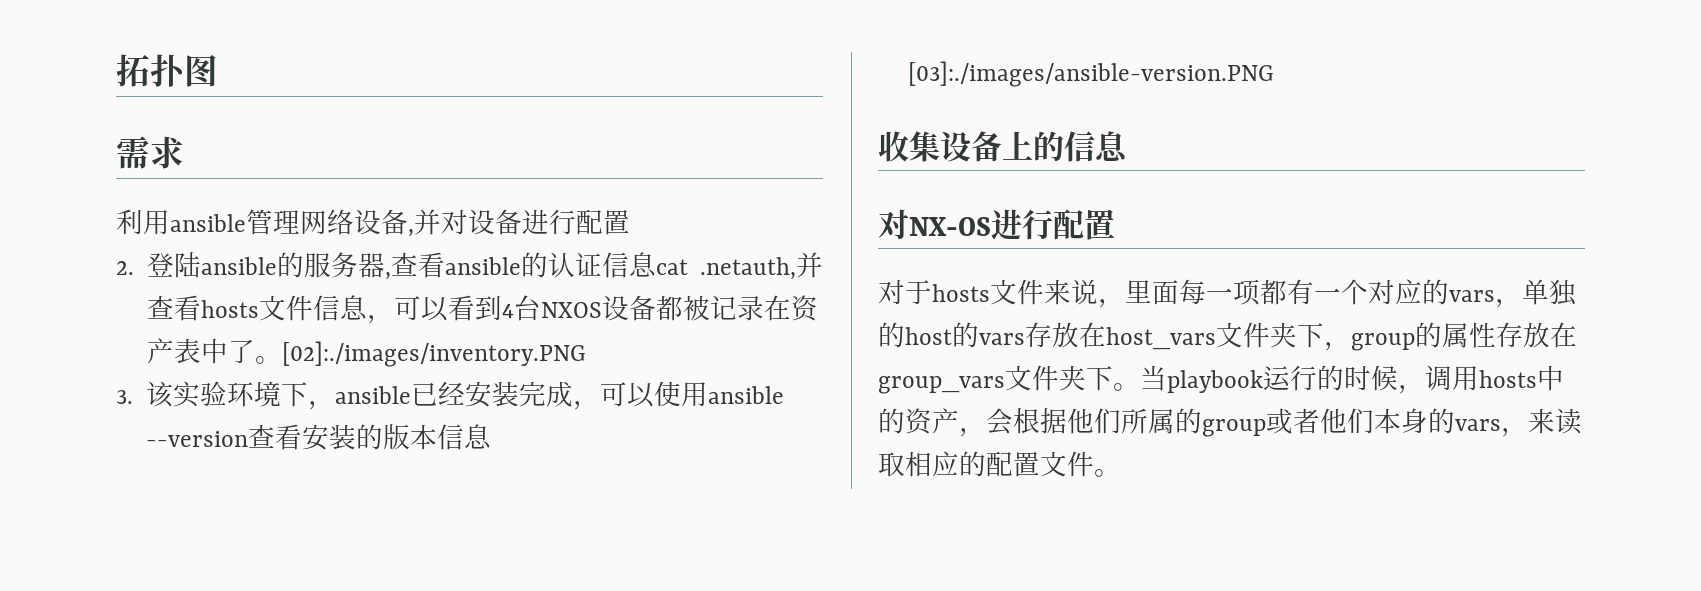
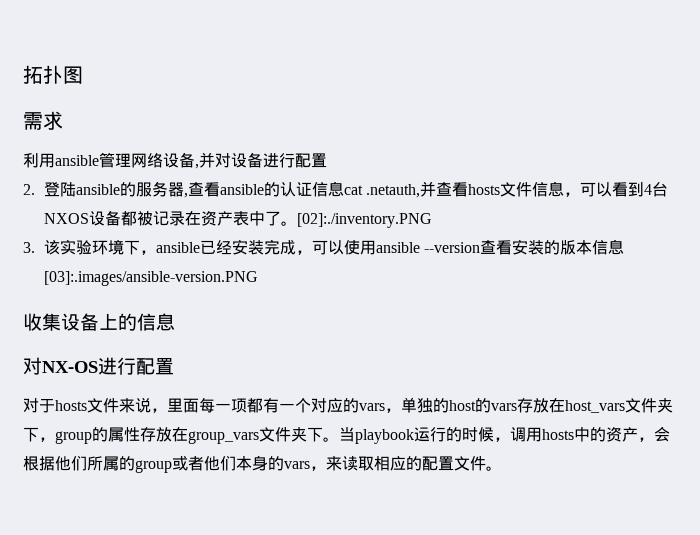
- [02]:./images/inventory.PNG
+ [02]:./inventory.PNG
- 3.该实验环境下，ansible已经安装完成，可以使用ansible --version查看安装的版本信息[03]:./images/ansible-version.PNG
+ 3.该实验环境下，ansible已经安装完成，可以使用ansible --version查看安装的版本信息[03]:.images/ansible-version.PNG

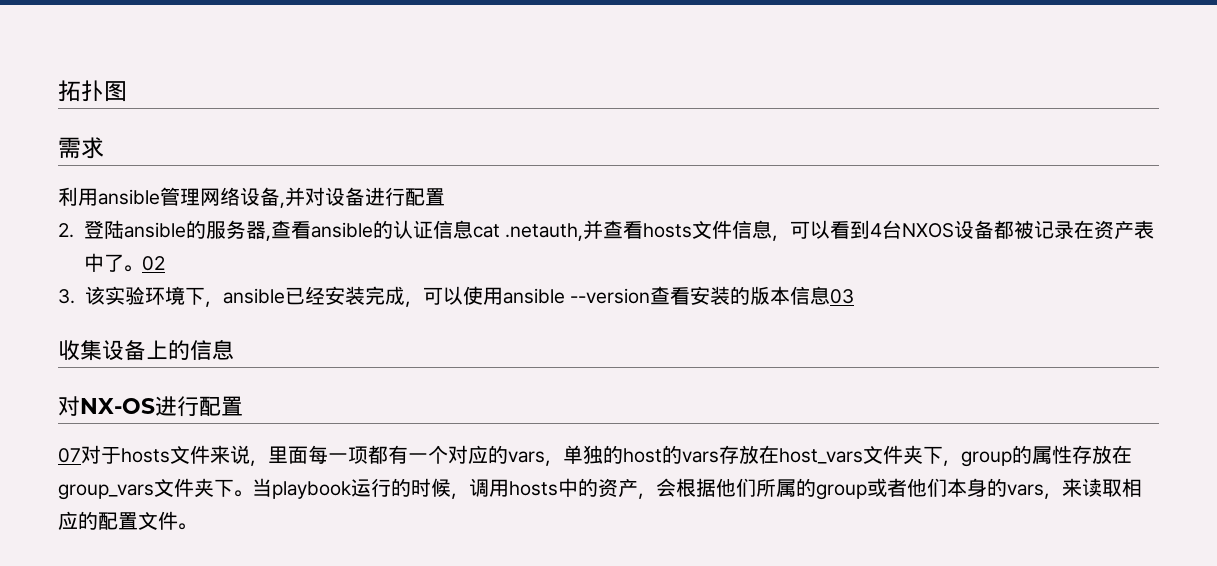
- [02]:./inventory.PNG
+ 02
- 3.该实验环境下，ansible已经安装完成，可以使用ansible --version查看安装的版本信息[03]:.images/ansible-version.PNG
+ 3.该实验环境下，ansible已经安装完成，可以使用ansible --version查看安装的版本信息03
- 对于hosts文件来说，里面每一项都有一个对应的vars，单独的host的vars存放在host_vars文件夹下，group的属性存放在group_vars文件夹下。
+ 07对于hosts文件来说，里面每一项都有一个对应的vars，单独的host的vars存放在host_vars文件夹下，group的属性存放在group_vars文件夹下。

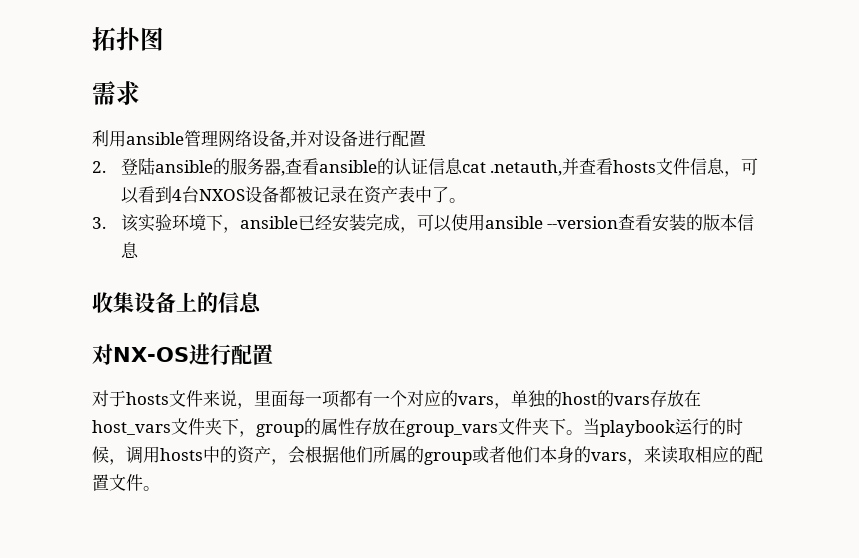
- 02
- 3.该实验环境下，ansible已经安装完成，可以使用ansible --version查看安装的版本信息03
+ 3.该实验环境下，ansible已经安装完成，可以使用ansible --version查看安装的版本信息
- 07对于hosts文件来说，里面每一项都有一个对应的vars，单独的host的vars存放在host_vars文件夹下，group的属性存放在group_vars文件夹下。
+ 对于hosts文件来说，里面每一项都有一个对应的vars，单独的host的vars存放在host_vars文件夹下，group的属性存放在group_vars文件夹下。

